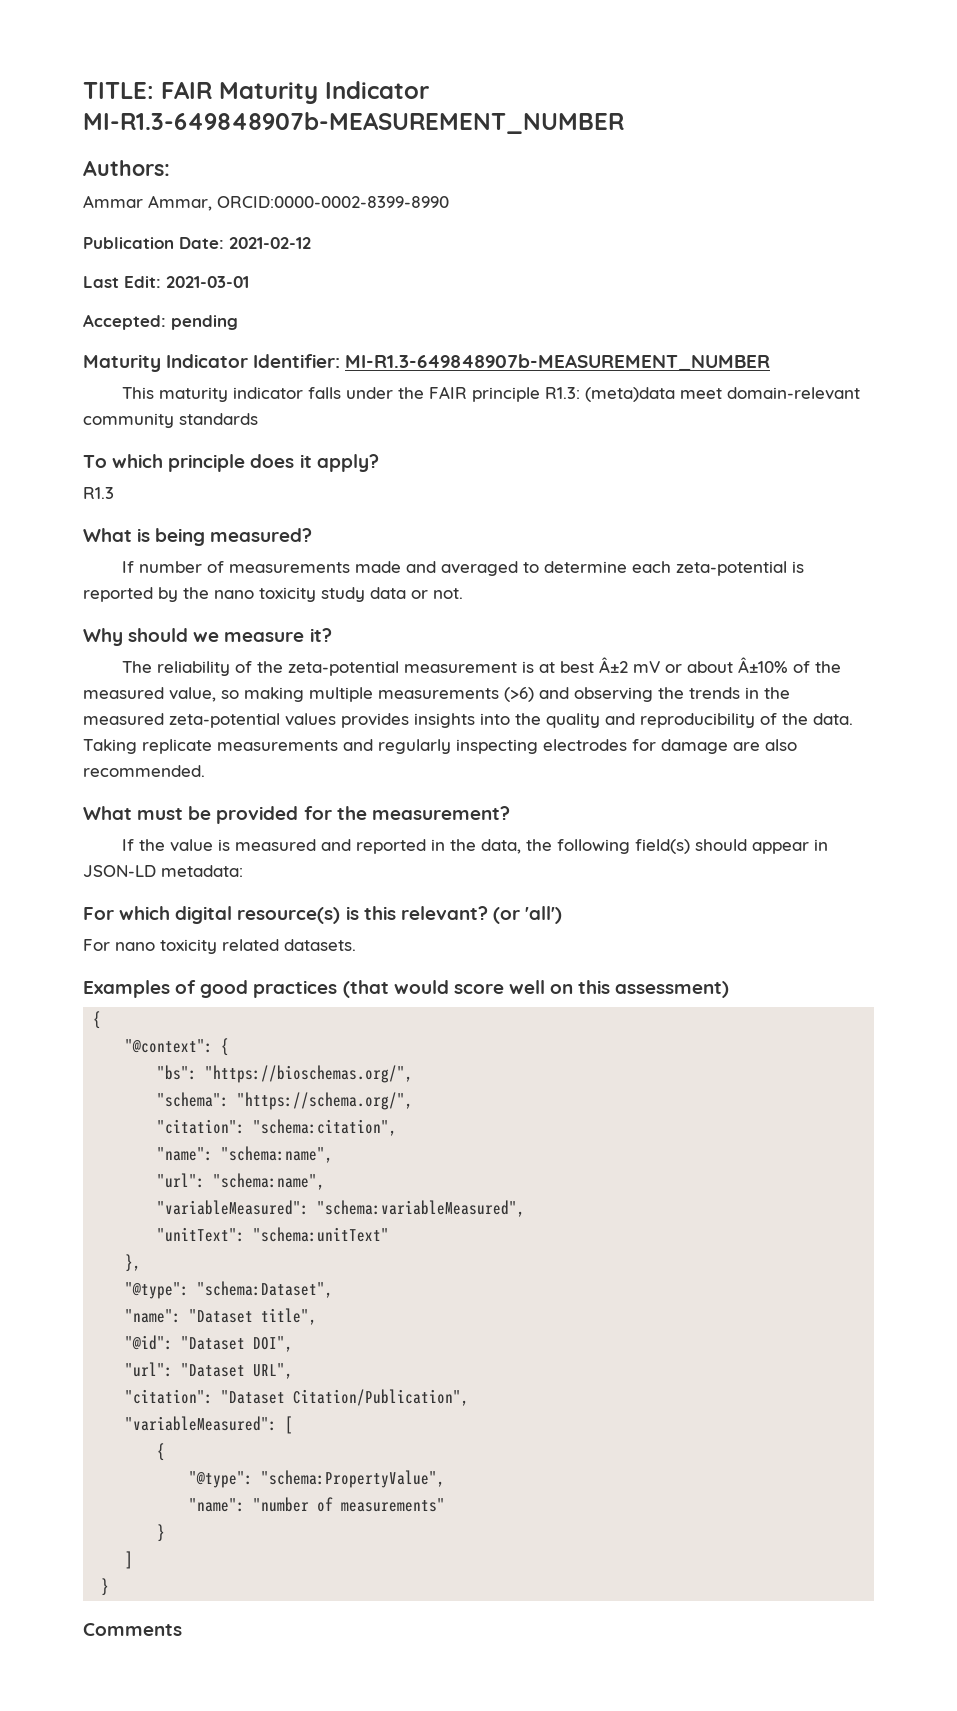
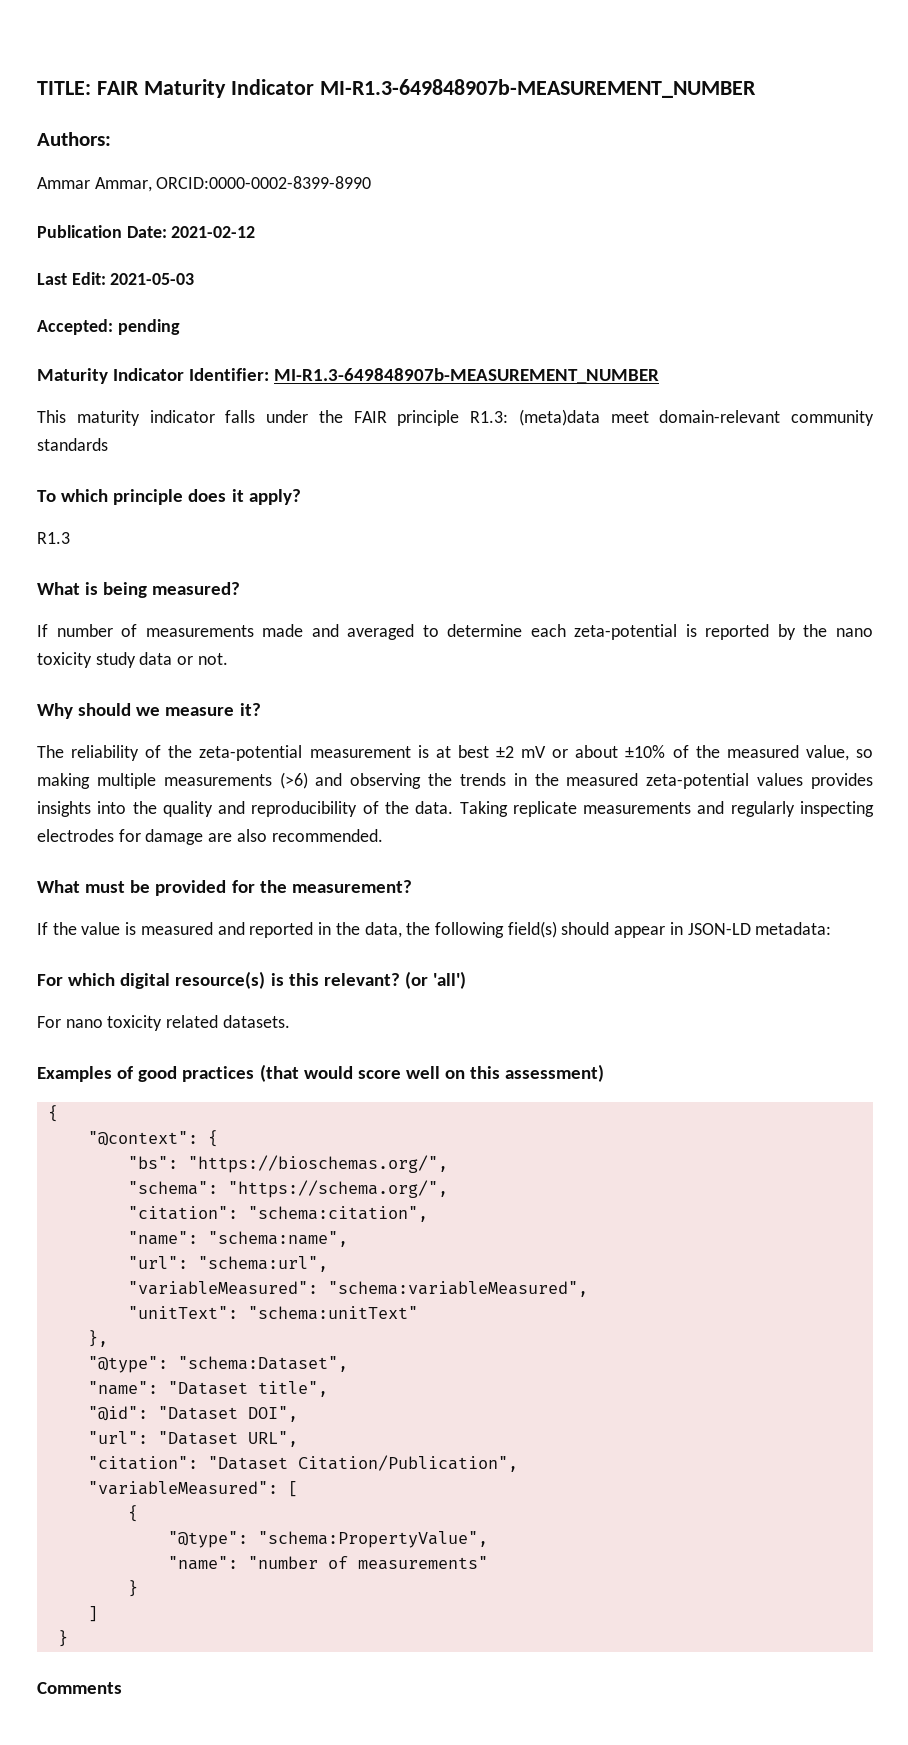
- Last Edit: 2021-03-01
+ Last Edit: 2021-05-03
- The reliability of the zeta-potential measurement is at best Â±2 mV or about Â±10% of the measured value, so making multiple measurements (>6) and observing the trends in the measured zeta-potential values provides insights into the quality and reproducibility of the data.
+ The reliability of the zeta-potential measurement is at best ±2 mV or about ±10% of the measured value, so making multiple measurements (>6) and observing the trends in the measured zeta-potential values provides insights into the quality and reproducibility of the data.
- "url": "schema:name",
+ "url": "schema:url",

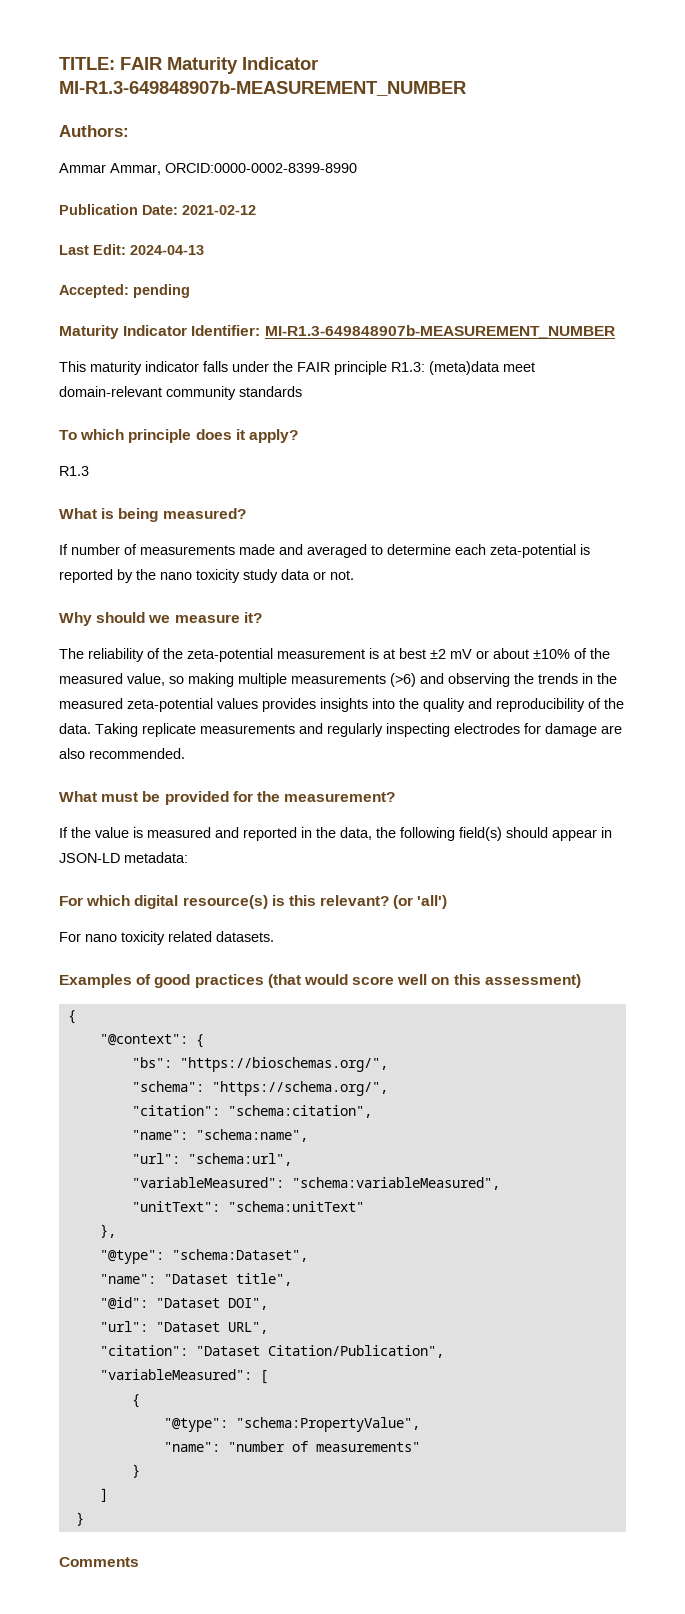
- Last Edit: 2021-05-03
+ Last Edit: 2024-04-13

